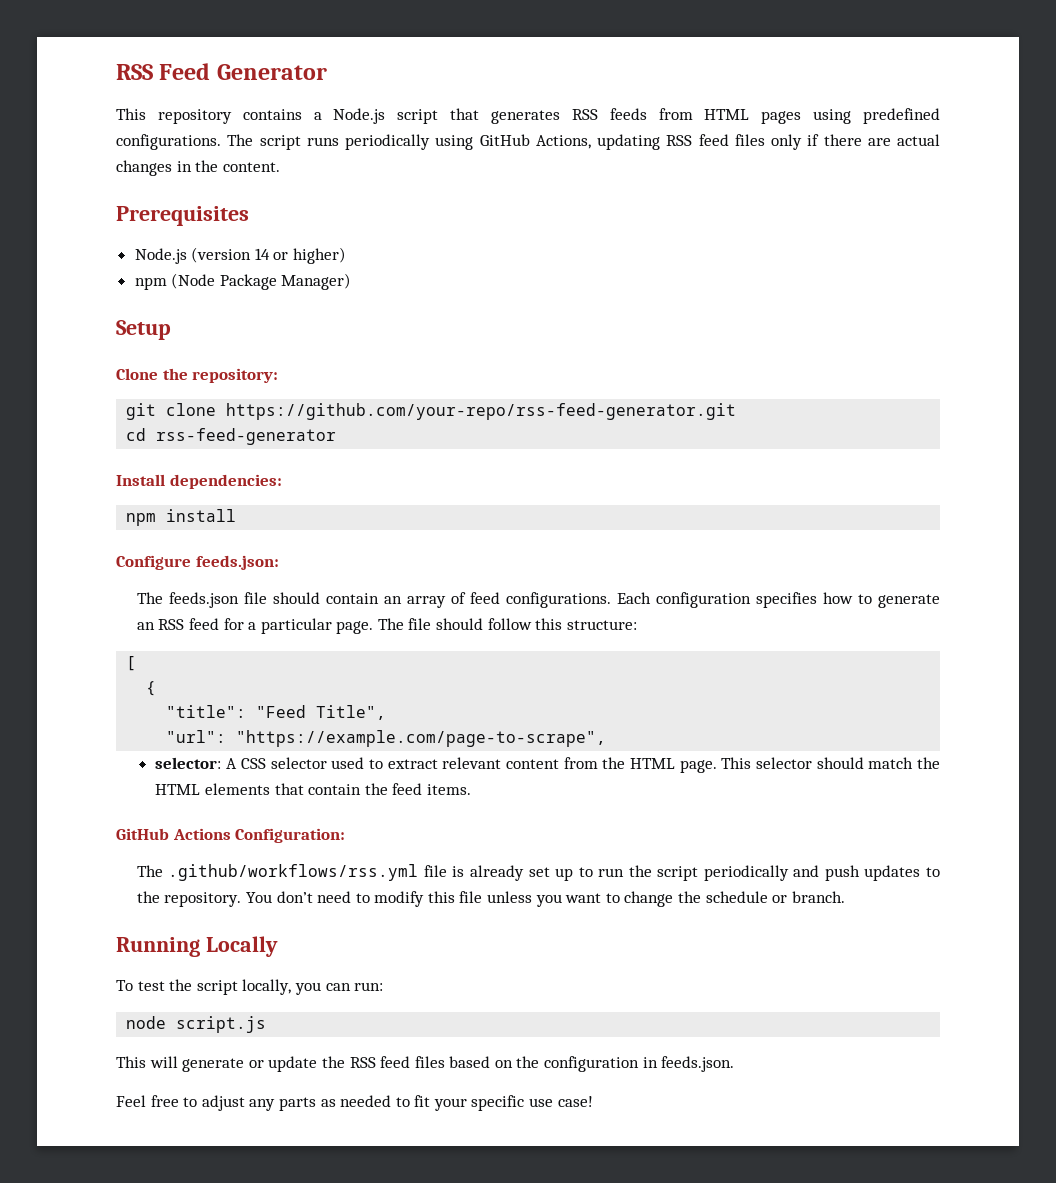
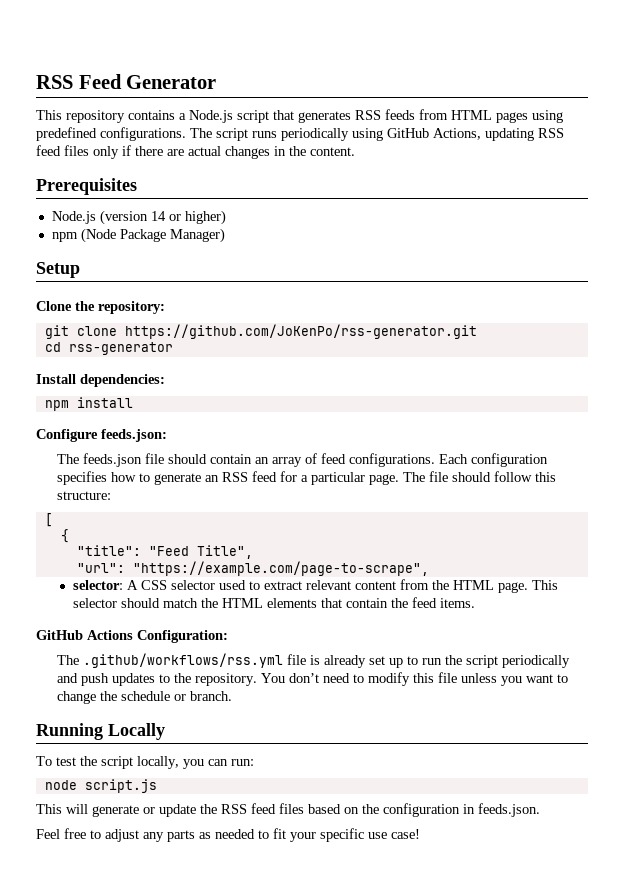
- git clone https://github.com/your-repo/rss-feed-generator.git
+ git clone https://github.com/JoKenPo/rss-generator.git
- cd rss-feed-generator
+ cd rss-generator

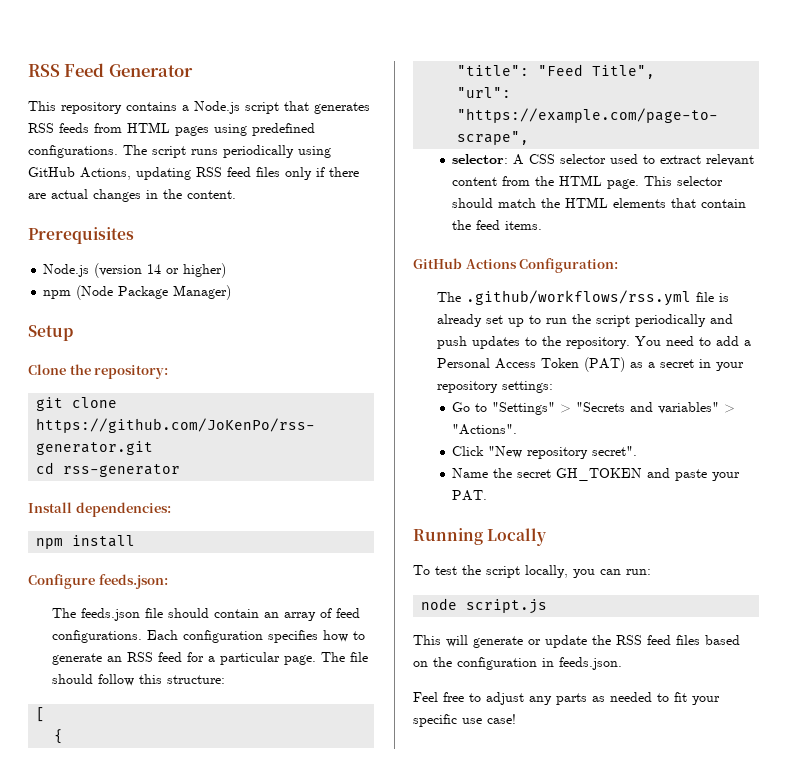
- You don’t need to modify this file unless you want to change the schedule or branch.
+ You need to add a Personal Access Token (PAT) as a secret in your repository settings:
+ Go to "Settings" > "Secrets and variables" > "Actions".
+ Click "New repository secret".
+ Name the secret GH_TOKEN and paste your PAT.

